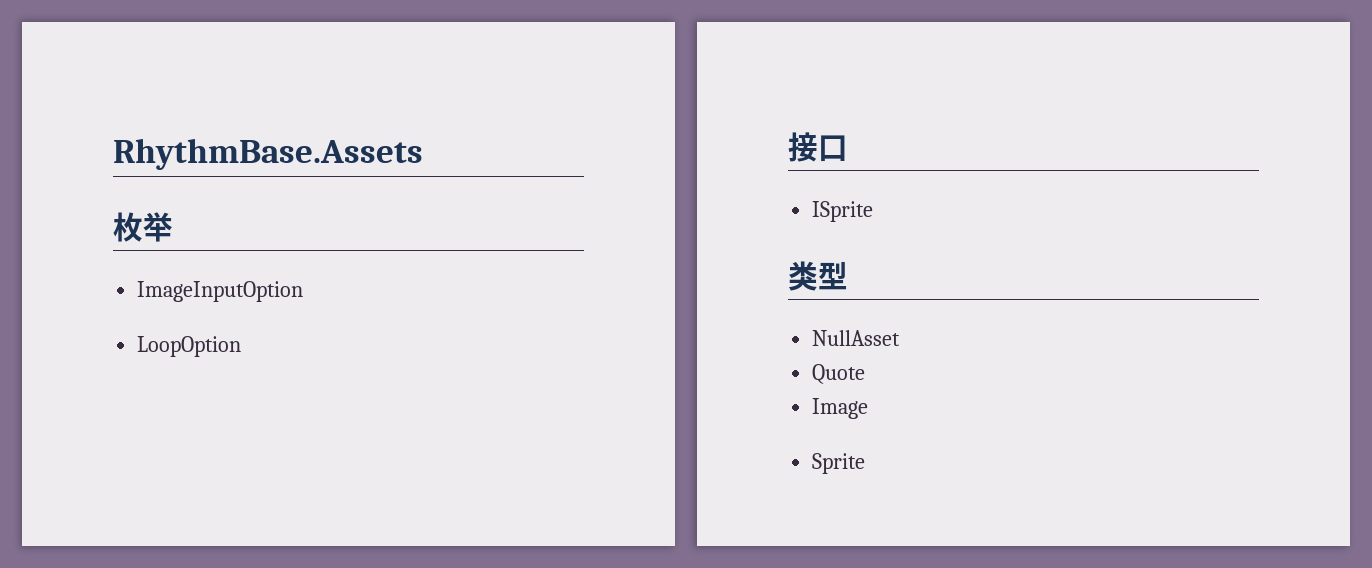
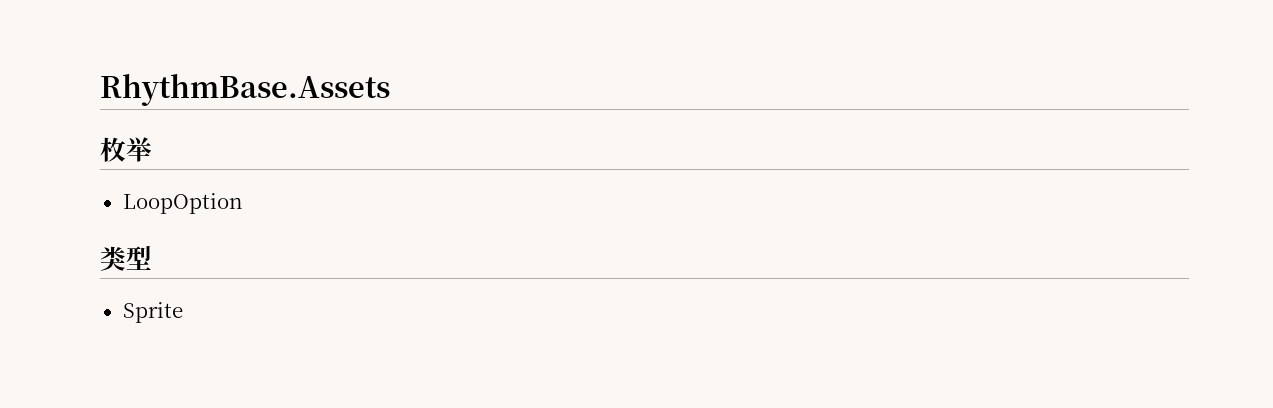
- ImageInputOption
- 接口
- ISprite
- NullAsset
- Quote
- Image

